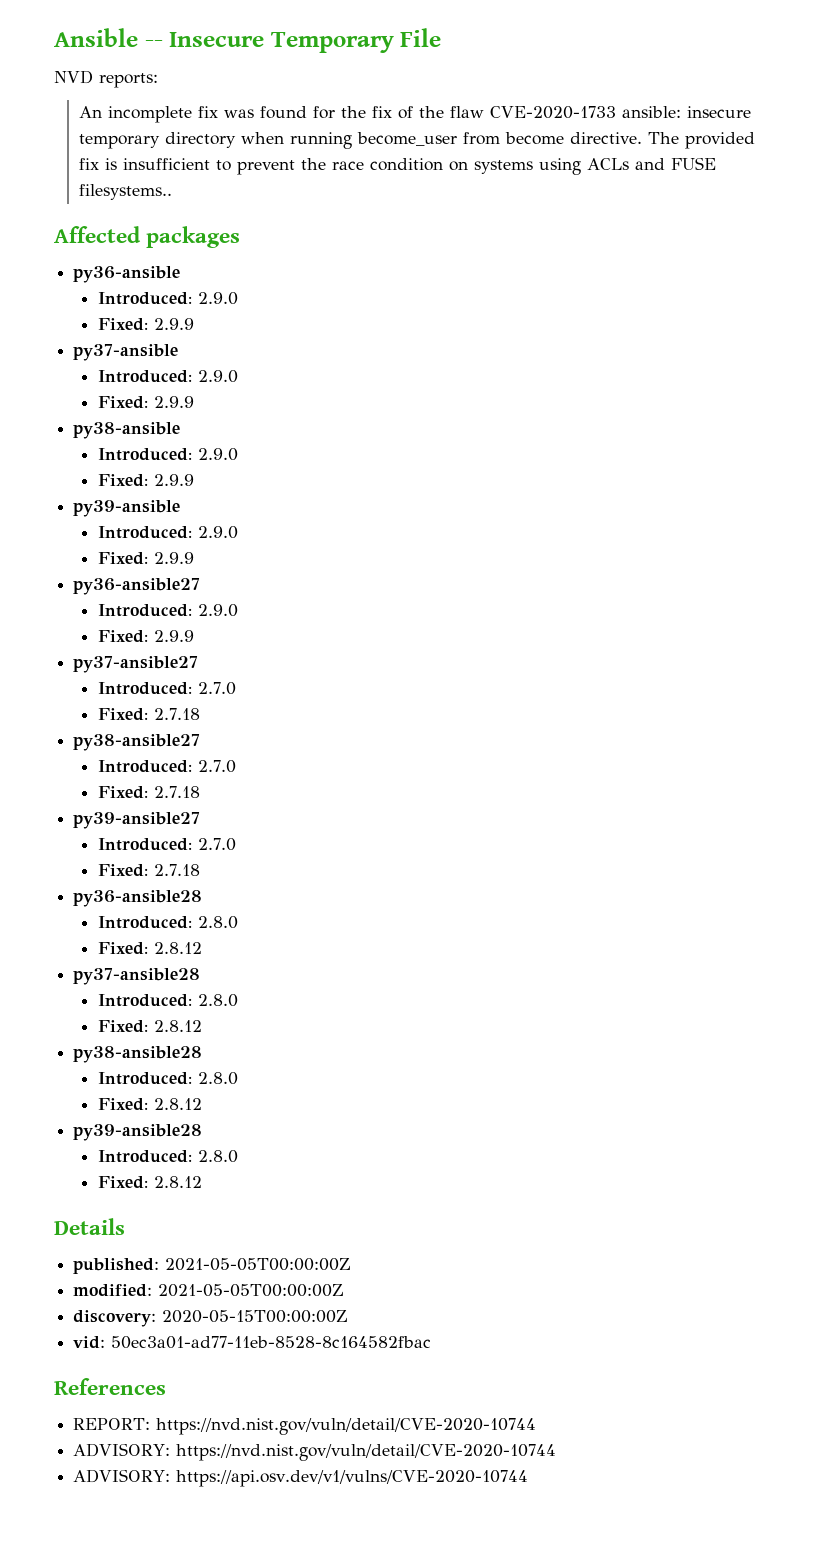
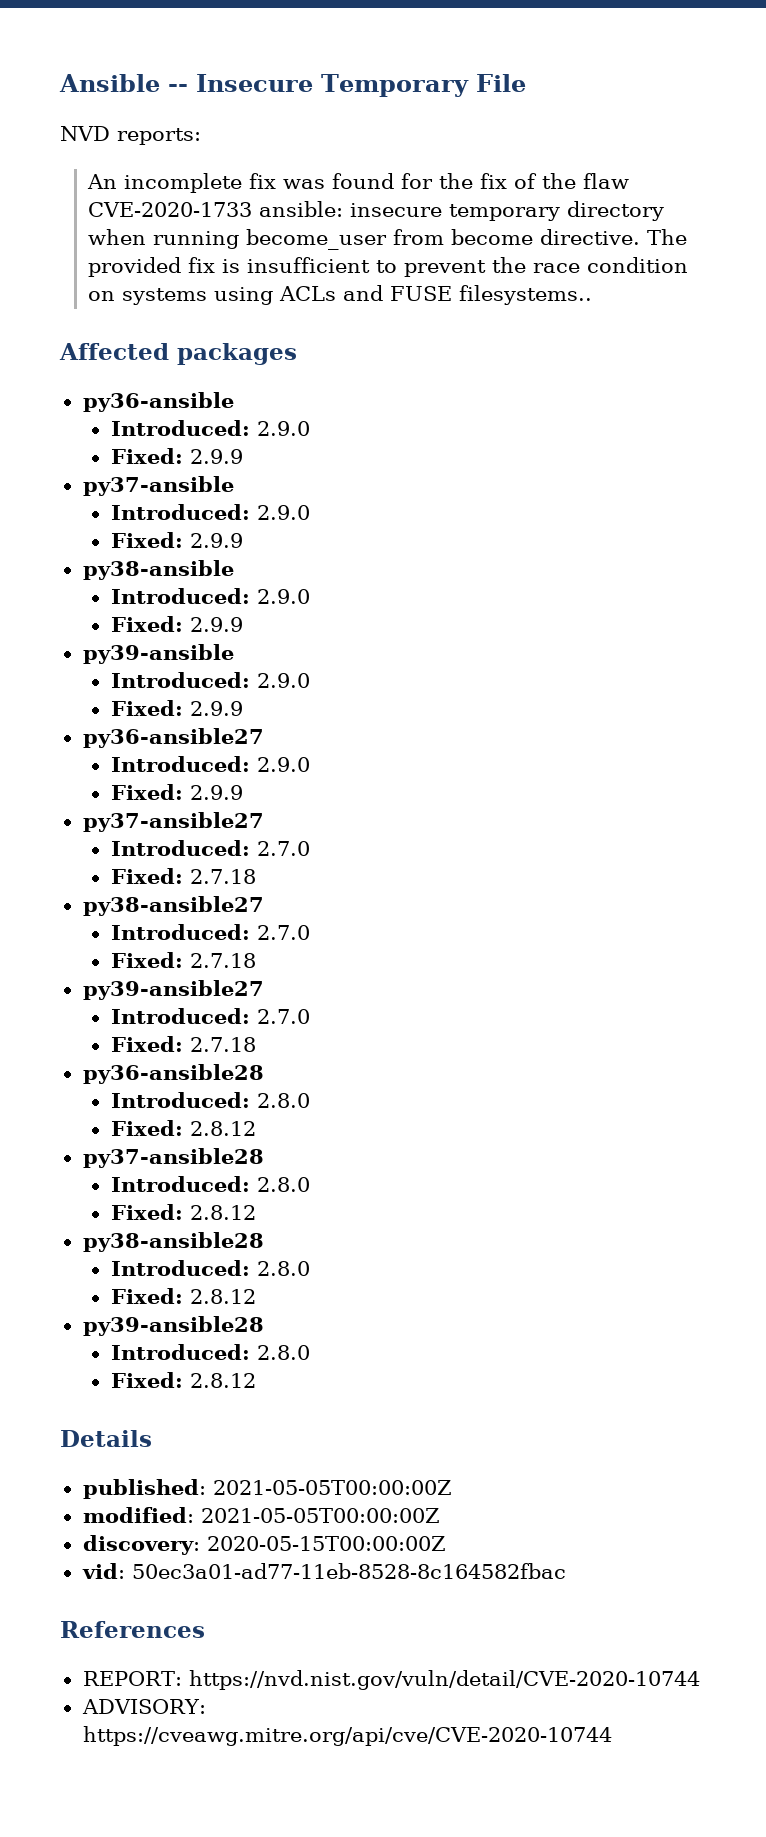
- ADVISORY: https://nvd.nist.gov/vuln/detail/CVE-2020-10744
- ADVISORY: https://api.osv.dev/v1/vulns/CVE-2020-10744
+ ADVISORY: https://cveawg.mitre.org/api/cve/CVE-2020-10744

